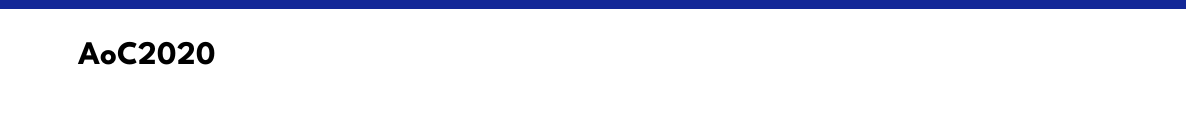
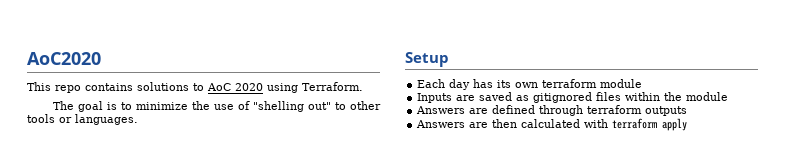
+ This repo contains solutions to AoC 2020 using Terraform.
+ The goal is to minimize the use of "shelling out" to other tools or languages.
+ Setup
+ Each day has its own terraform module
+ Inputs are saved as gitignored files within the module
+ Answers are defined through terraform outputs
+ Answers are then calculated with terraform apply

